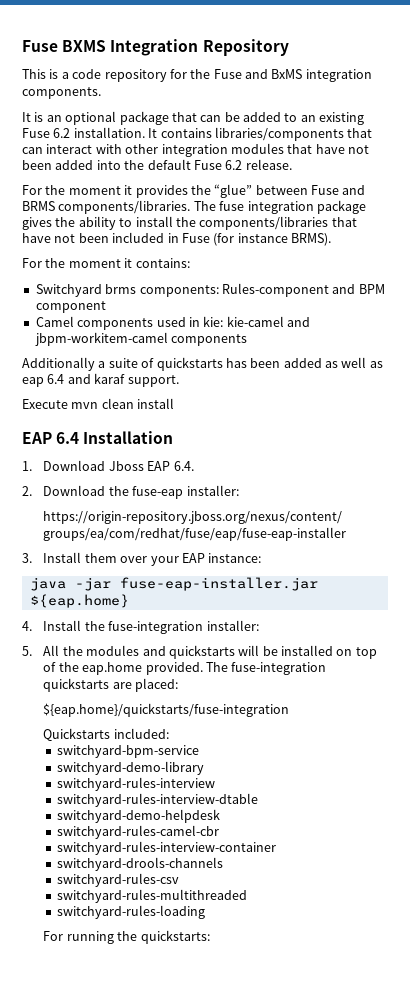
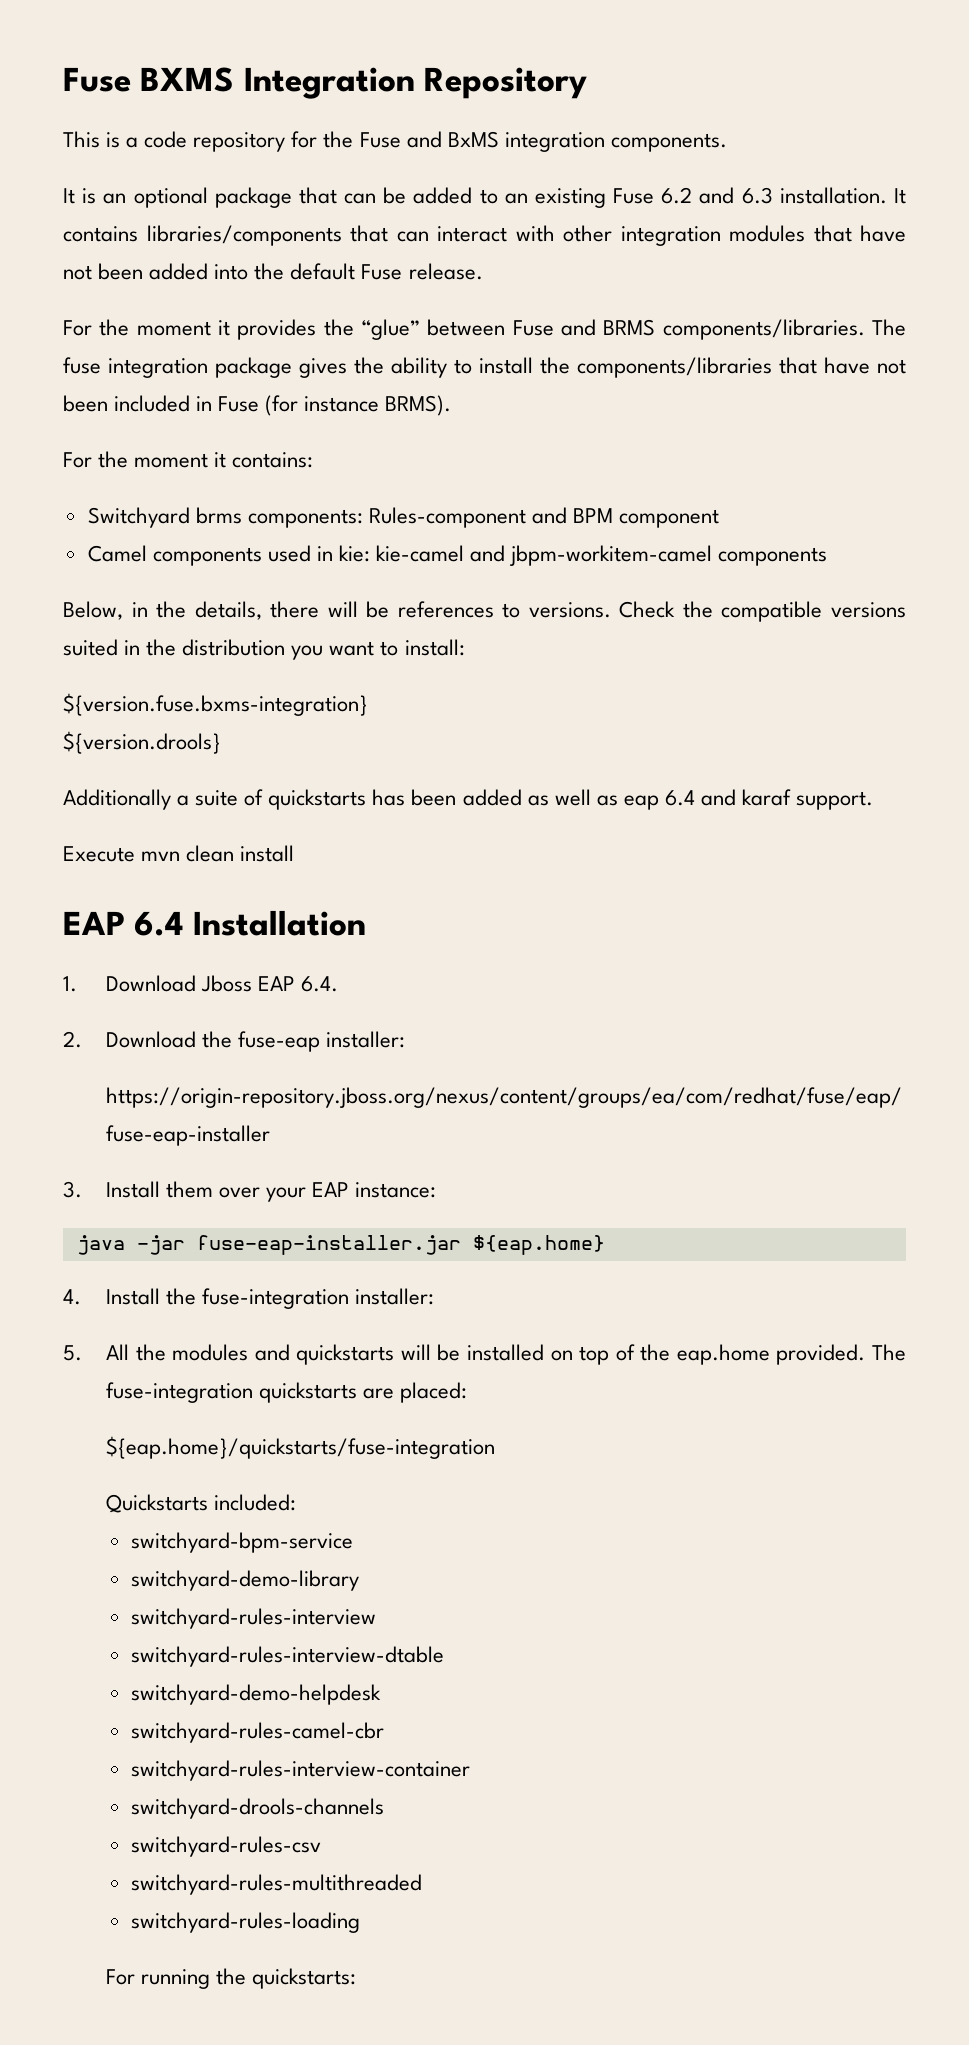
- It is an optional package that can be added to an existing Fuse 6.2 installation.
+ It is an optional package that can be added to an existing Fuse 6.2 and 6.3 installation.
- It contains libraries/components that can interact with other integration modules that have not been added into the default Fuse 6.2 release.
+ It contains libraries/components that can interact with other integration modules that have not been added into the default Fuse release.
+ Below, in the details, there will be references to versions. Check the compatible versions suited in the distribution you want to install:
+ ${version.fuse.bxms-integration}
+ ${version.drools}

